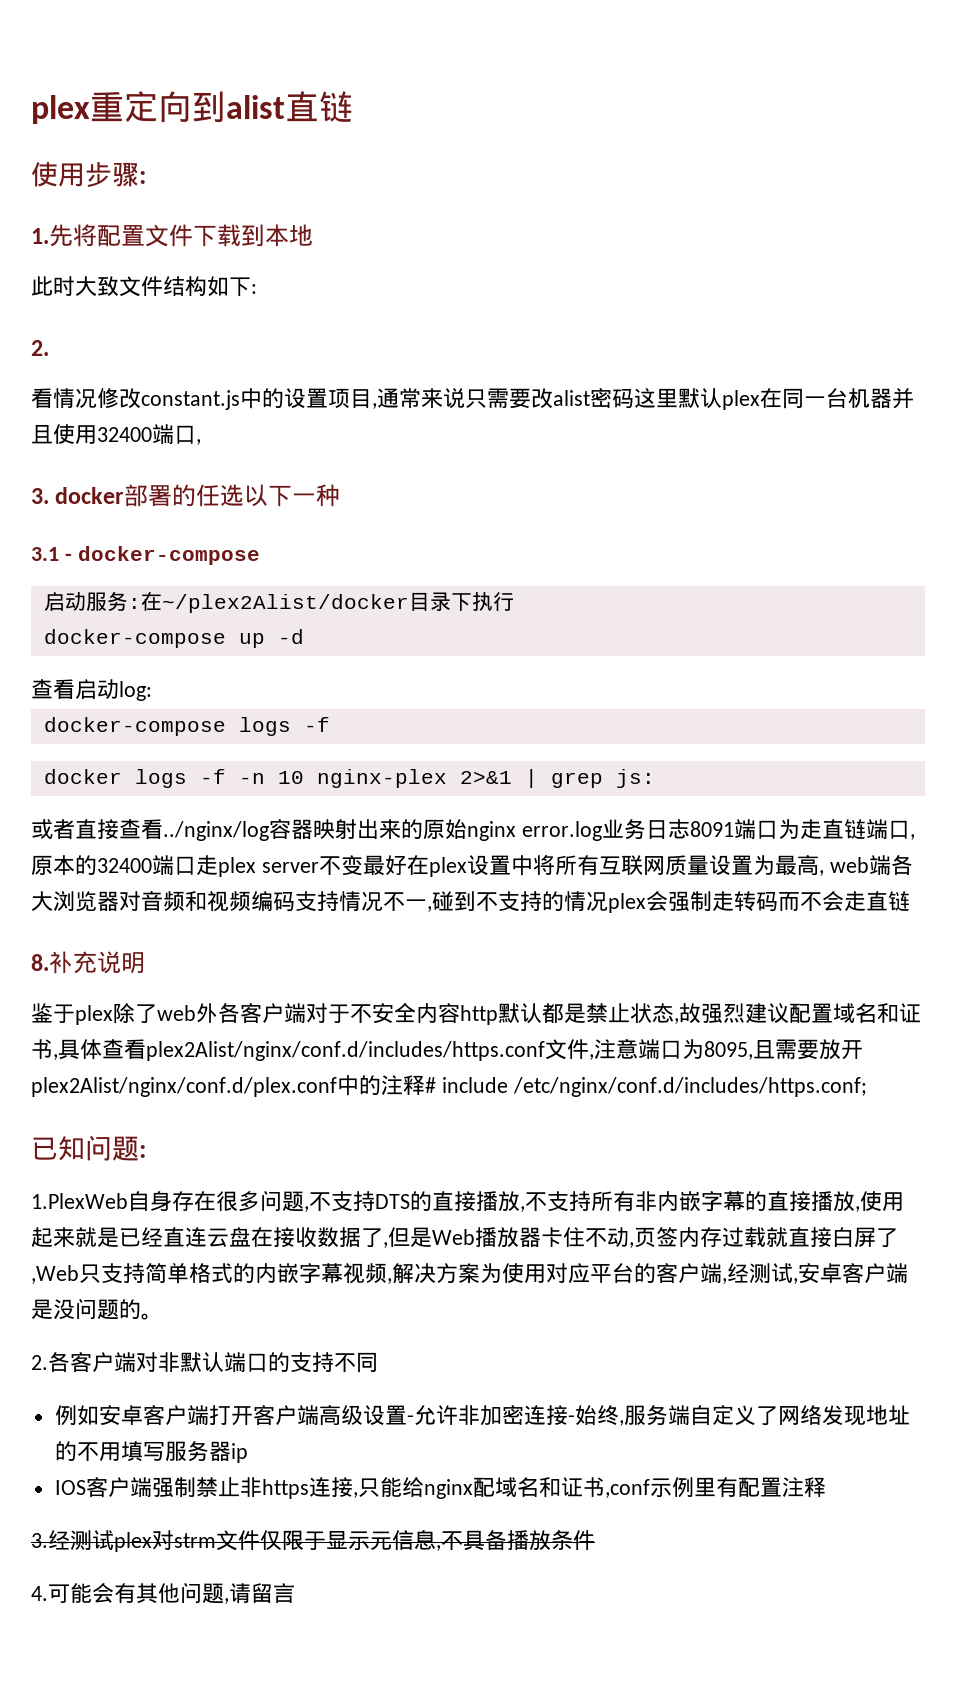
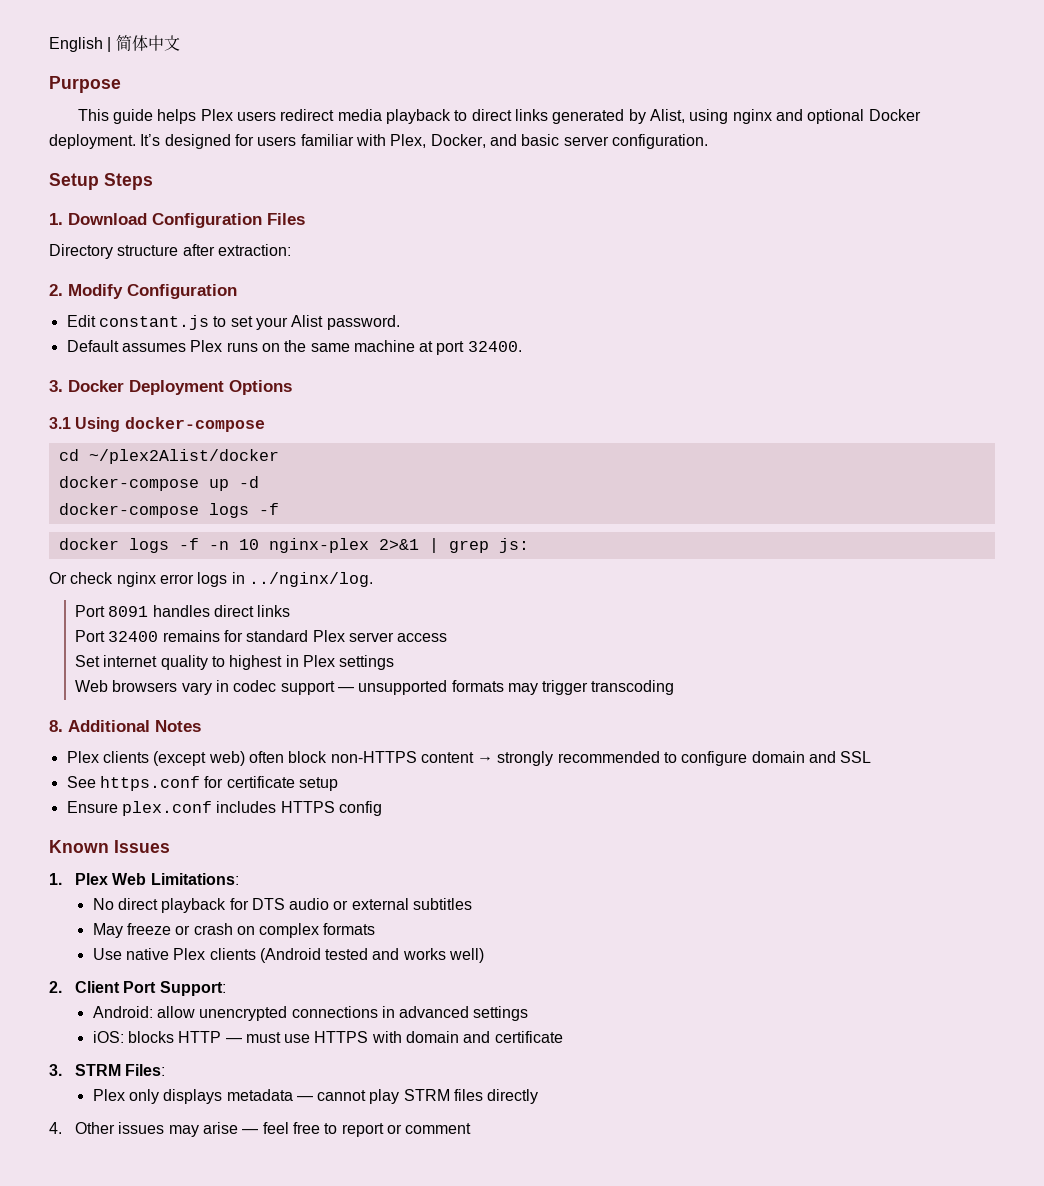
- plex重定向到alist直链
- 使用步骤:
- 1.先将配置文件下载到本地
- 此时大致文件结构如下:
- 2.
- 看情况修改constant.js中的设置项目,通常来说只需要改alist密码这里默认plex在同一台机器并且使用32400端口,
- 3. docker部署的任选以下一种
+ English | 简体中文
+ Purpose
+ This guide helps Plex users redirect media playback to direct links generated by Alist, using nginx and optional Docker deployment. It’s designed for users familiar with Plex, Docker, and basic server configuration.
+ Setup Steps
+ 1. Download Configuration Files
+ Directory structure after extraction:
+ 2. Modify Configuration
+ Edit constant.js to set your Alist password.
+ Default assumes Plex runs on the same machine at port 32400.
+ 3. Docker Deployment Options
- 3.1 - docker-compose
+ 3.1 Using docker-compose
- 启动服务:在~/plex2Alist/docker目录下执行
+ cd ~/plex2Alist/docker
- 查看启动log:
- 或者直接查看../nginx/log容器映射出来的原始nginx error.log业务日志8091端口为走直链端口,原本的32400端口走plex server不变最好在plex设置中将所有互联网质量设置为最高, web端各大浏览器对音频和视频编码支持情况不一,碰到不支持的情况plex会强制走转码而不会走直链
- 8.补充说明
- 鉴于plex除了web外各客户端对于不安全内容http默认都是禁止状态,故强烈建议配置域名和证书,具体查看plex2Alist/nginx/conf.d/includes/https.conf文件,注意端口为8095,且需要放开plex2Alist/nginx/conf.d/plex.conf中的注释# include /etc/nginx/conf.d/includes/https.conf;
- 已知问题:
- 1.PlexWeb自身存在很多问题,不支持DTS的直接播放,不支持所有非内嵌字幕的直接播放,使用起来就是已经直连云盘在接收数据了,但是Web播放器卡住不动,页签内存过载就直接白屏了,Web只支持简单格式的内嵌字幕视频,解决方案为使用对应平台的客户端,经测试,安卓客户端是没问题的。
- 2.各客户端对非默认端口的支持不同
- 例如安卓客户端打开客户端高级设置-允许非加密连接-始终,服务端自定义了网络发现地址的不用填写服务器ip
- IOS客户端强制禁止非https连接,只能给nginx配域名和证书,conf示例里有配置注释
- 3.经测试plex对strm文件仅限于显示元信息,不具备播放条件
- 4.可能会有其他问题,请留言
+ Or check nginx error logs in ../nginx/log.
+ Port 8091 handles direct links
+ Port 32400 remains for standard Plex server access
+ Set internet quality to highest in Plex settings
+ Web browsers vary in codec support — unsupported formats may trigger transcoding
+ 8. Additional Notes
+ Plex clients (except web) often block non-HTTPS content → strongly recommended to configure domain and SSL
+ See https.conf for certificate setup
+ Ensure plex.conf includes HTTPS config
+ Known Issues
+ 1. Plex Web Limitations:
+ No direct playback for DTS audio or external subtitles
+ May freeze or crash on complex formats
+ Use native Plex clients (Android tested and works well)
+ 2. Client Port Support:
+ Android: allow unencrypted connections in advanced settings
+ iOS: blocks HTTP — must use HTTPS with domain and certificate
+ 3. STRM Files:
+ Plex only displays metadata — cannot play STRM files directly
+ 4. Other issues may arise — feel free to report or comment

